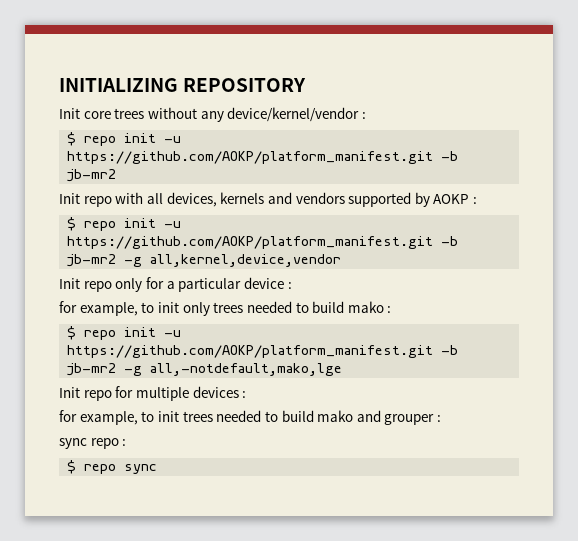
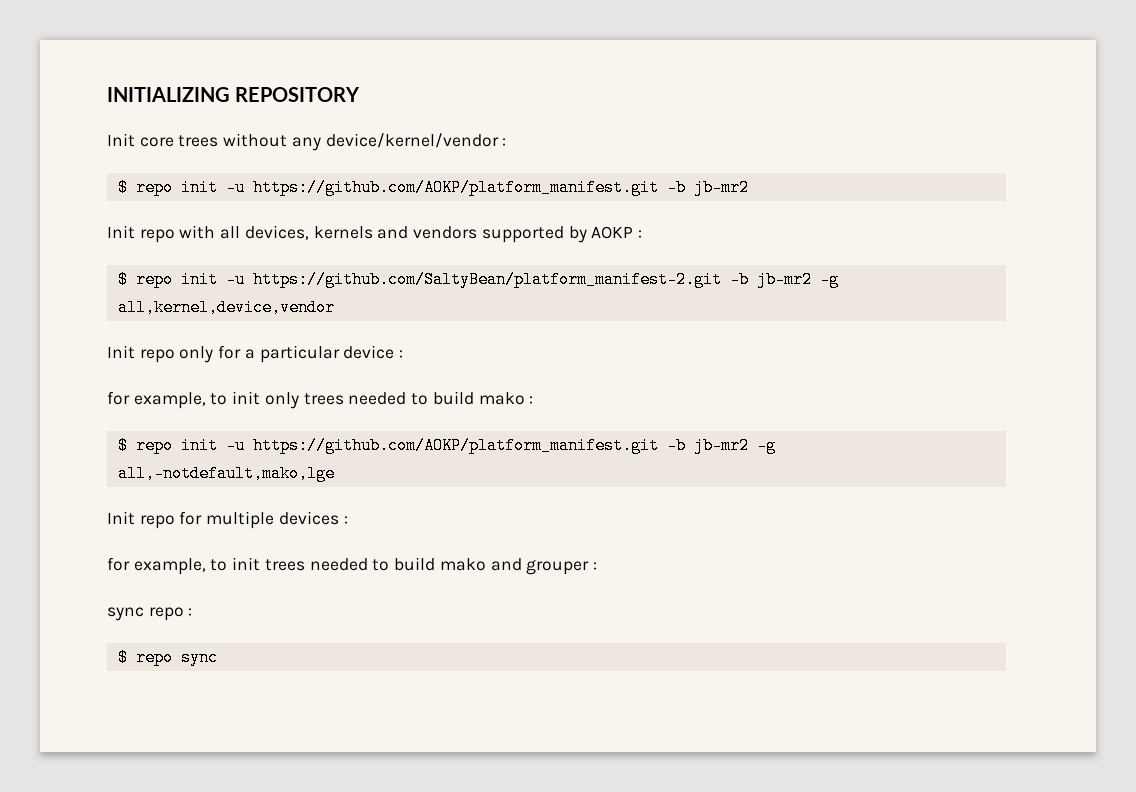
- $ repo init -u https://github.com/AOKP/platform_manifest.git -b jb-mr2 -g all,kernel,device,vendor
+ $ repo init -u https://github.com/SaltyBean/platform_manifest-2.git -b jb-mr2 -g all,kernel,device,vendor

